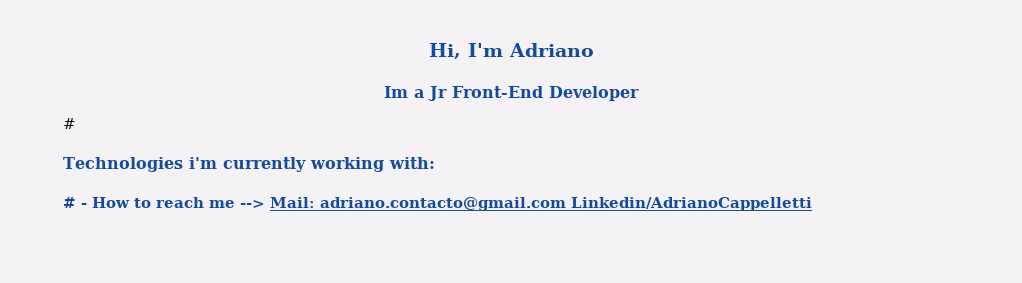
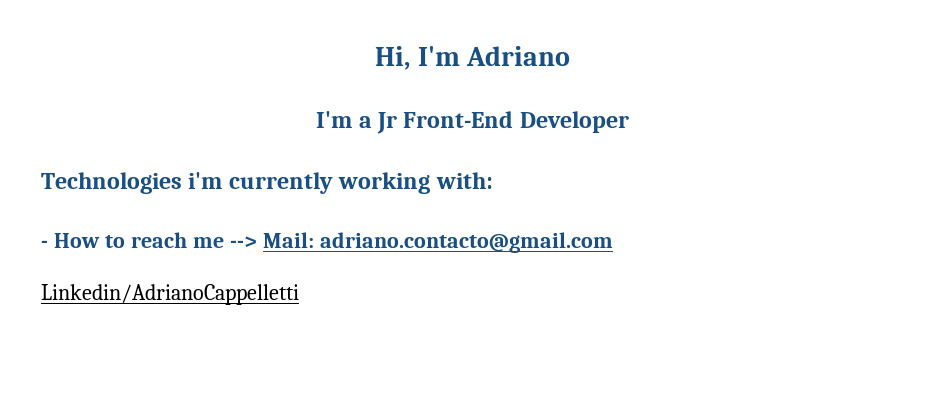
- Im a Jr Front-End Developer
- #
+ I'm a Jr Front-End Developer
- # - How to reach me --> Mail: adriano.contacto@gmail.com Linkedin/AdrianoCappelletti
+ - How to reach me --> Mail: adriano.contacto@gmail.com
+ Linkedin/AdrianoCappelletti

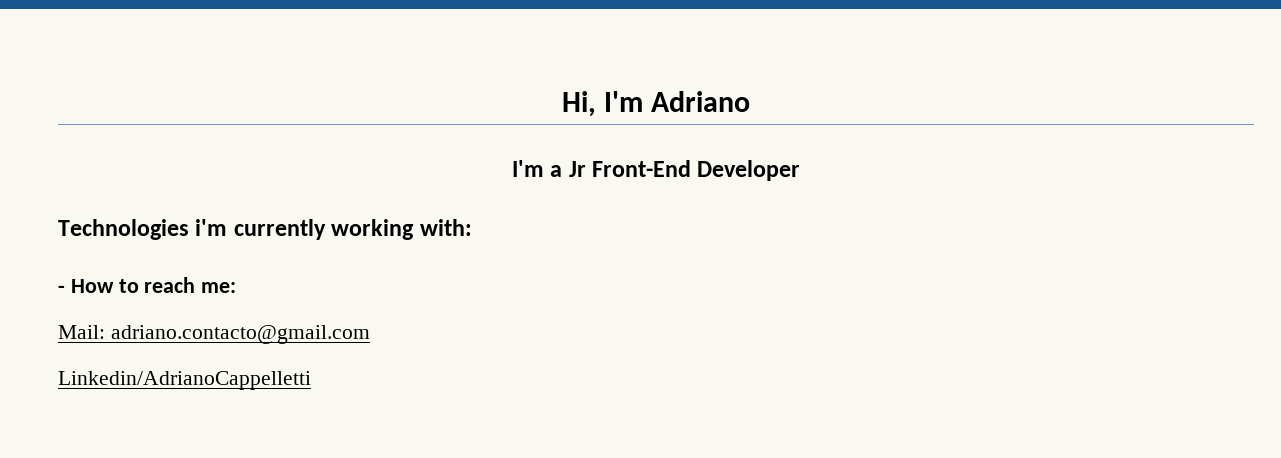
- - How to reach me --> Mail: adriano.contacto@gmail.com
+ - How to reach me:
+ Mail: adriano.contacto@gmail.com

